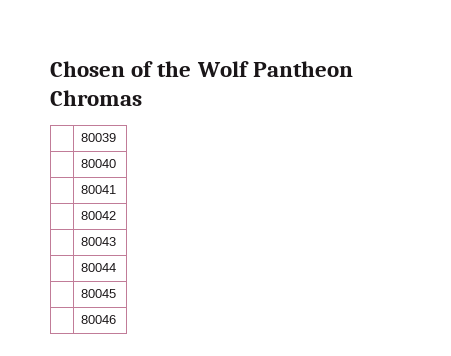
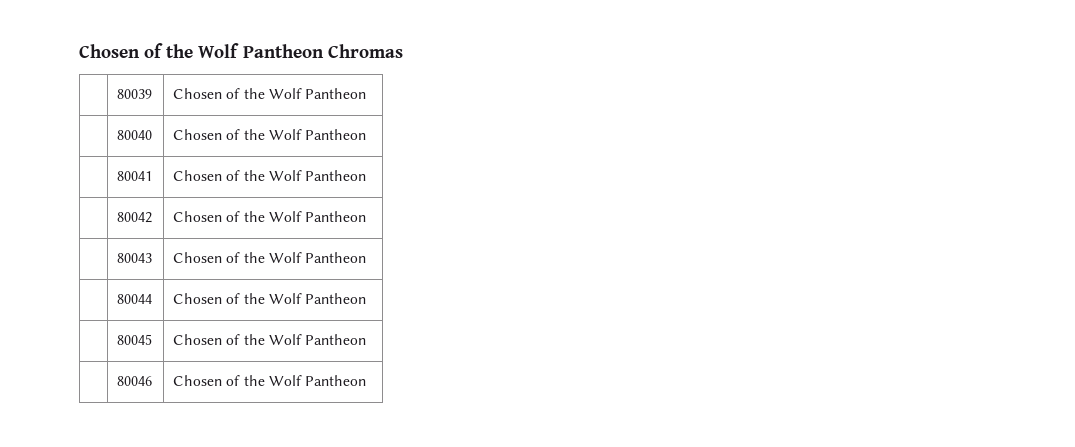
- | 80039
- | 80040
- | 80041
- | 80042
- | 80043
- | 80044
- | 80045
- | 80046
+ | 80039 | Chosen of the Wolf Pantheon
+ | 80040 | Chosen of the Wolf Pantheon
+ | 80041 | Chosen of the Wolf Pantheon
+ | 80042 | Chosen of the Wolf Pantheon
+ | 80043 | Chosen of the Wolf Pantheon
+ | 80044 | Chosen of the Wolf Pantheon
+ | 80045 | Chosen of the Wolf Pantheon
+ | 80046 | Chosen of the Wolf Pantheon

